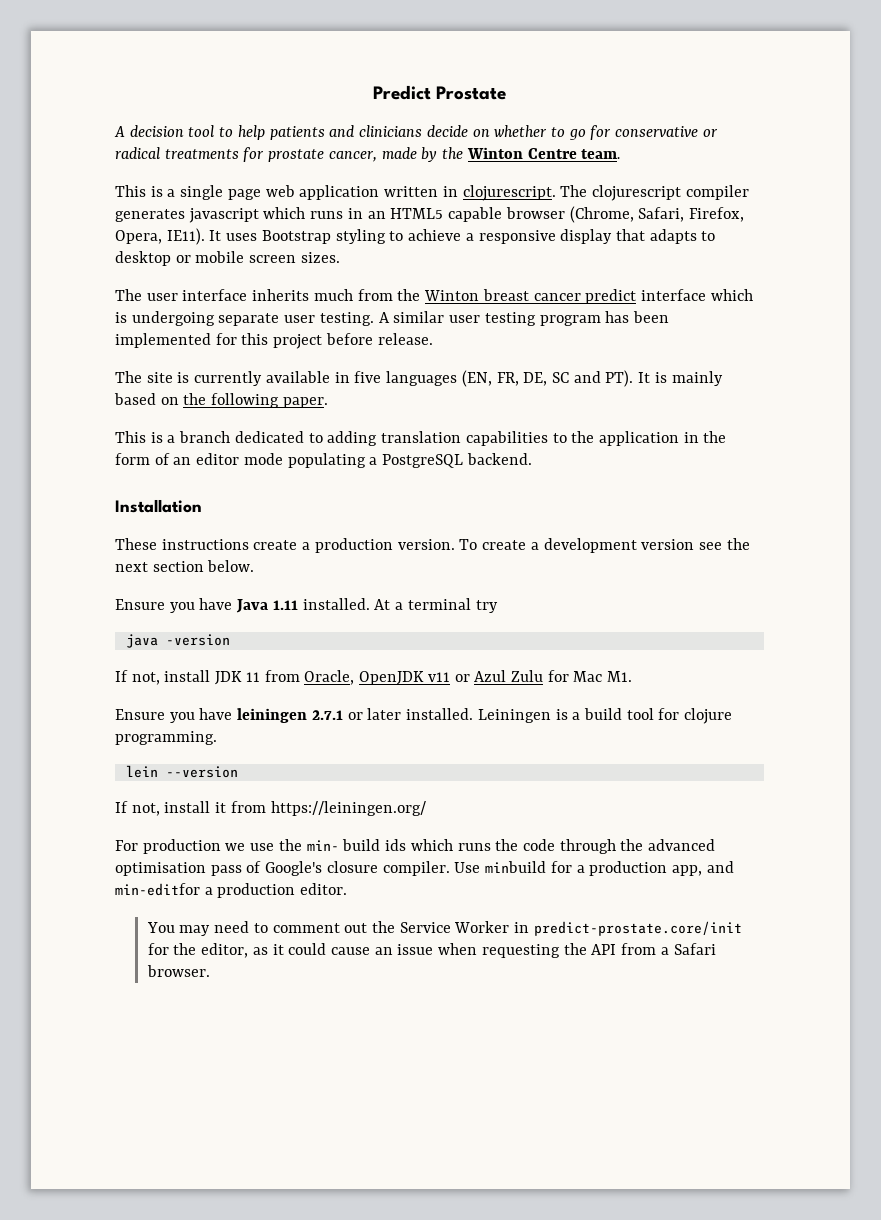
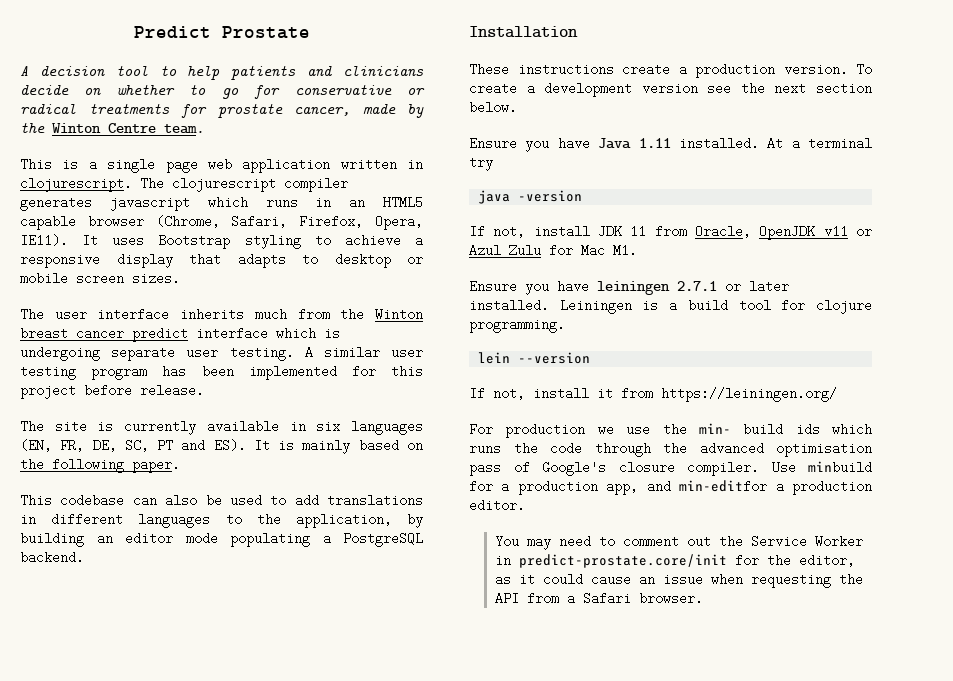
- The site is currently available in five languages (EN, FR, DE, SC and PT). It is mainly based on the following paper.
+ The site is currently available in six languages (EN, FR, DE, SC, PT and ES). It is mainly based on the following paper.
- This is a branch dedicated to adding translation capabilities to the application in the form of an editor mode populating a PostgreSQL backend.
+ This codebase can also be used to add translations in different languages to the application, by building an editor mode populating a PostgreSQL backend.

